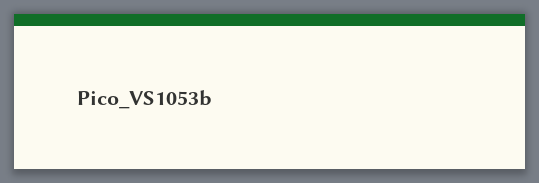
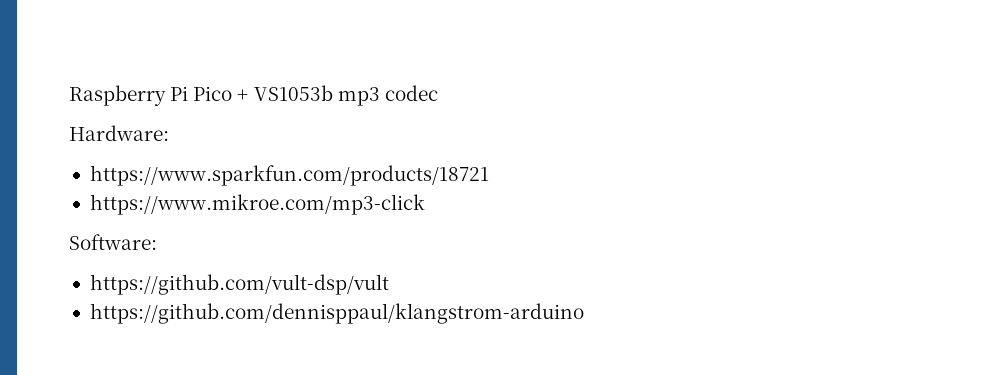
- Pico_VS1053b
+ Raspberry Pi Pico + VS1053b mp3 codec
+ Hardware:
+ https://www.sparkfun.com/products/18721
+ https://www.mikroe.com/mp3-click
+ Software:
+ https://github.com/vult-dsp/vult
+ https://github.com/dennisppaul/klangstrom-arduino

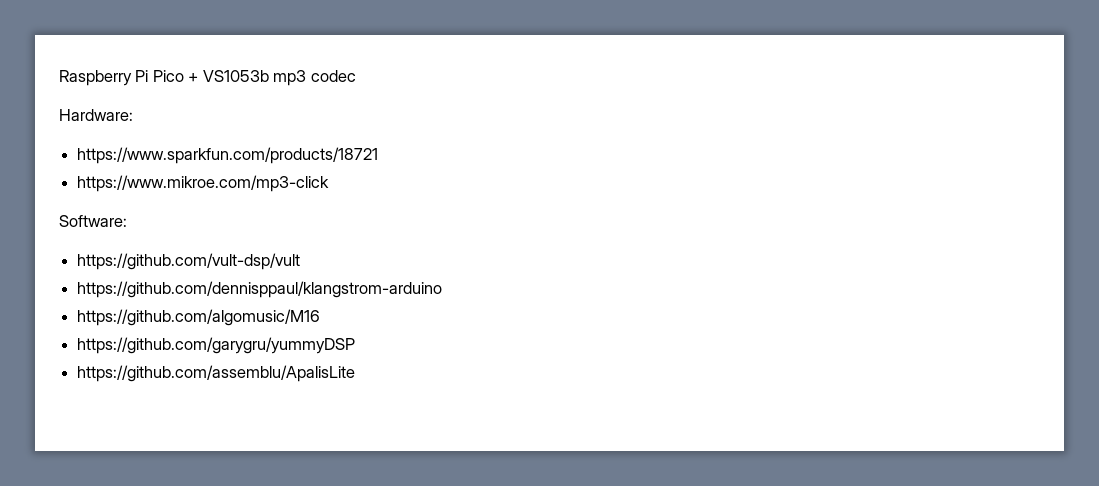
+ https://github.com/algomusic/M16
+ https://github.com/garygru/yummyDSP
+ https://github.com/assemblu/ApalisLite

